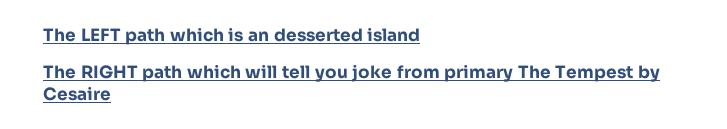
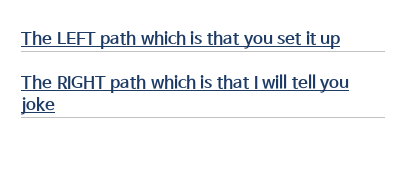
- The LEFT path which is an desserted island
+ The LEFT path which is that you set it up
- The RIGHT path which will tell you joke from primary The Tempest by Cesaire
+ The RIGHT path which is that I will tell you joke

